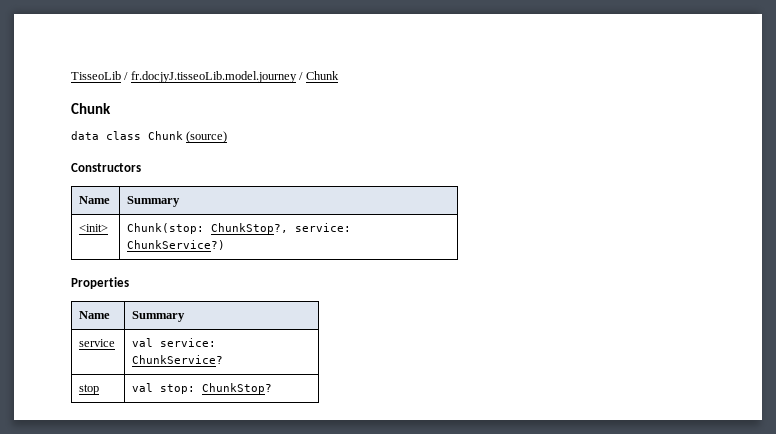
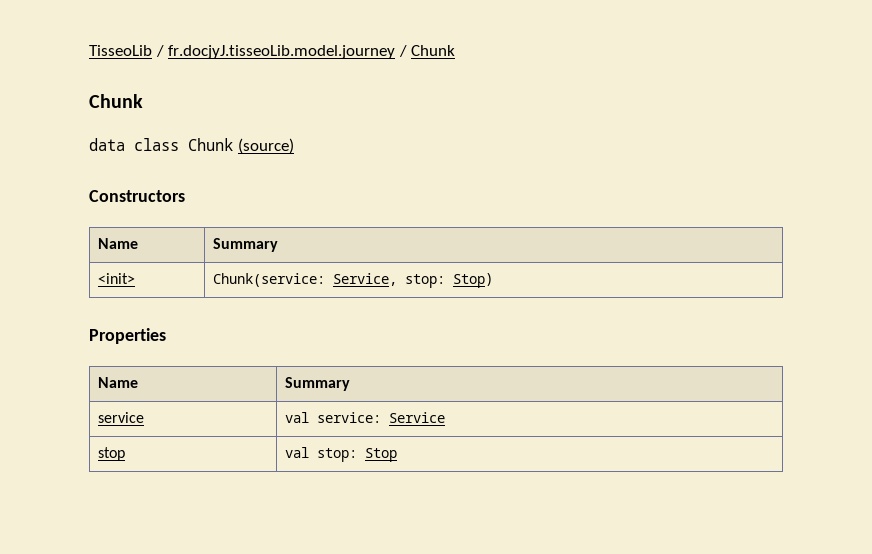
- <init> | Chunk(stop: ChunkStop?, service: ChunkService?)
+ <init> | Chunk(service: Service, stop: Stop)
- service | val service: ChunkService?
+ service | val service: Service
- stop | val stop: ChunkStop?
+ stop | val stop: Stop

